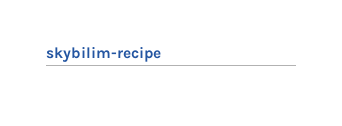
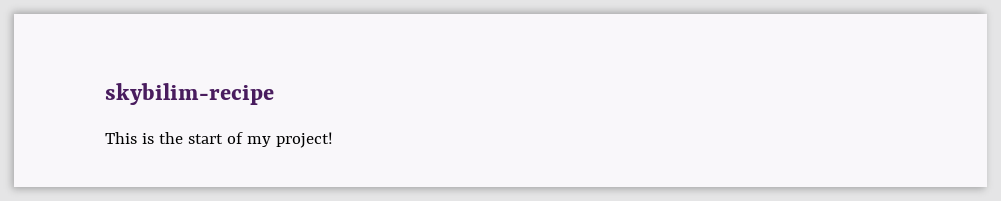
+ This is the start of my project!

